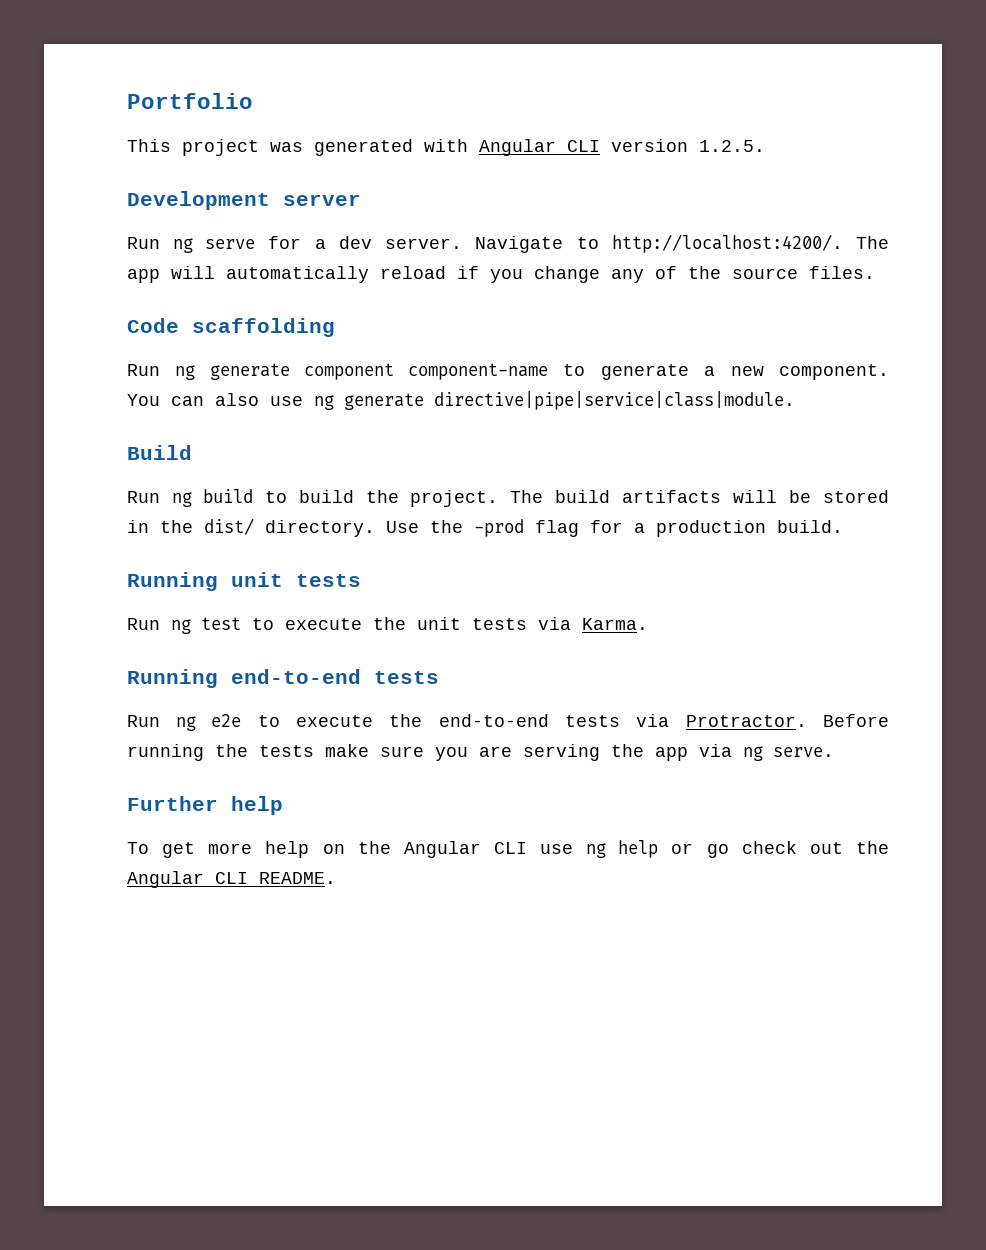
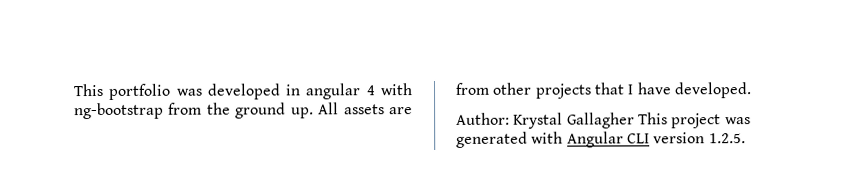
- Portfolio
- This project was generated with Angular CLI version 1.2.5.
+ This portfolio was developed in angular 4 with ng-bootstrap from the ground up. All assets are from other projects that I have developed.
+ Author: Krystal Gallagher This project was generated with Angular CLI version 1.2.5.
- Development server
- Run ng serve for a dev server. Navigate to http://localhost:4200/. The app will automatically reload if you change any of the source files.
- Code scaffolding
- Run ng generate component component-name to generate a new component. You can also use ng generate directive|pipe|service|class|module.
- Build
- Run ng build to build the project. The build artifacts will be stored in the dist/ directory. Use the -prod flag for a production build.
- Running unit tests
- Run ng test to execute the unit tests via Karma.
- Running end-to-end tests
- Run ng e2e to execute the end-to-end tests via Protractor. Before running the tests make sure you are serving the app via ng serve.
- Further help
- To get more help on the Angular CLI use ng help or go check out the Angular CLI README.

